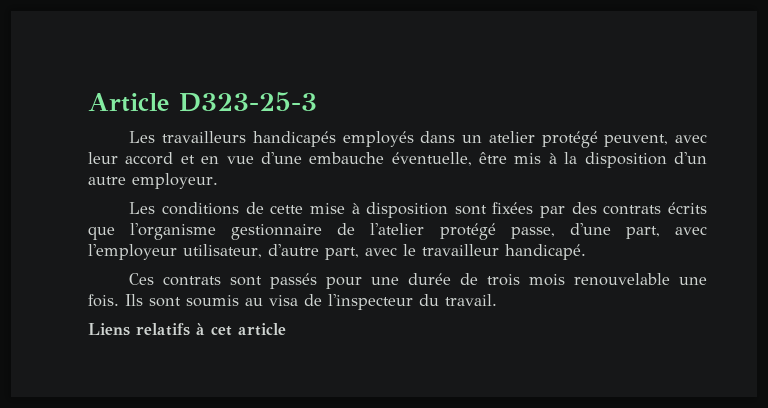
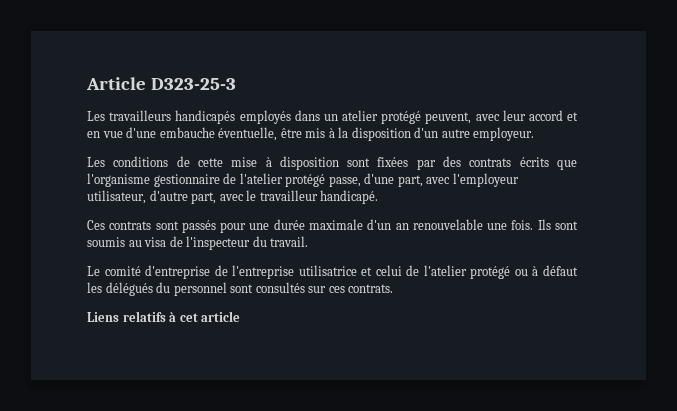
- Ces contrats sont passés pour une durée de trois mois renouvelable une fois.
+ Ces contrats sont passés pour une durée maximale d'un an renouvelable une fois.
+ Le comité d'entreprise de l'entreprise utilisatrice et celui de l'atelier protégé ou à défaut les délégués du personnel sont consultés sur ces contrats.

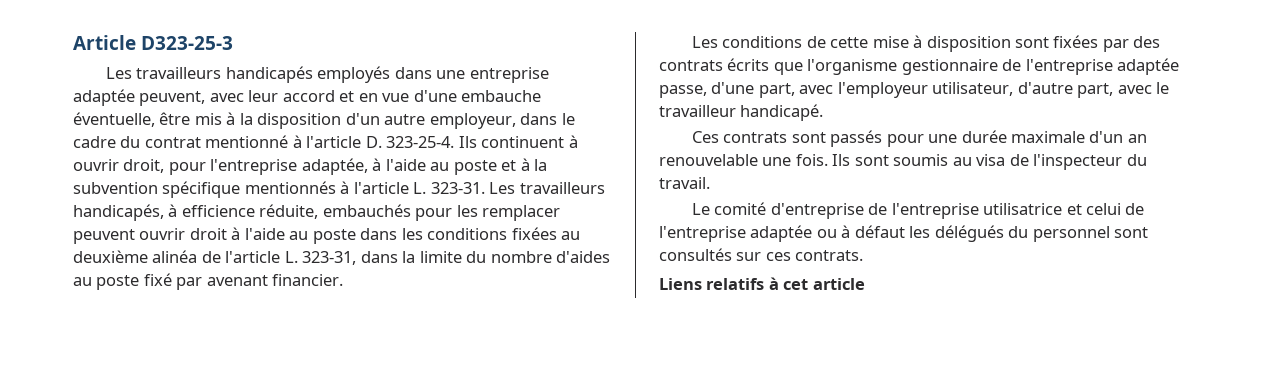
- Les travailleurs handicapés employés dans un atelier protégé peuvent, avec leur accord et en vue d'une embauche éventuelle, être mis à la disposition d'un autre employeur.
+ Les travailleurs handicapés employés dans une entreprise adaptée peuvent, avec leur accord et en vue d'une embauche éventuelle, être mis à la disposition d'un autre employeur, dans le cadre du contrat mentionné à l'article D. 323-25-4. Ils continuent à ouvrir droit, pour l'entreprise adaptée, à l'aide au poste et à la subvention spécifique mentionnés à l'article L. 323-31. Les travailleurs handicapés, à efficience réduite, embauchés pour les remplacer peuvent ouvrir droit à l'aide au poste dans les conditions fixées au deuxième alinéa de l'article L. 323-31, dans la limite du nombre d'aides au poste fixé par avenant financier.
- Les conditions de cette mise à disposition sont fixées par des contrats écrits que l'organisme gestionnaire de l'atelier protégé passe, d'une part, avec l'employeur utilisateur, d'autre part, avec le travailleur handicapé.
+ Les conditions de cette mise à disposition sont fixées par des contrats écrits que l'organisme gestionnaire de l'entreprise adaptée passe, d'une part, avec l'employeur utilisateur, d'autre part, avec le travailleur handicapé.
- Le comité d'entreprise de l'entreprise utilisatrice et celui de l'atelier protégé ou à défaut les délégués du personnel sont consultés sur ces contrats.
+ Le comité d'entreprise de l'entreprise utilisatrice et celui de l'entreprise adaptée ou à défaut les délégués du personnel sont consultés sur ces contrats.

